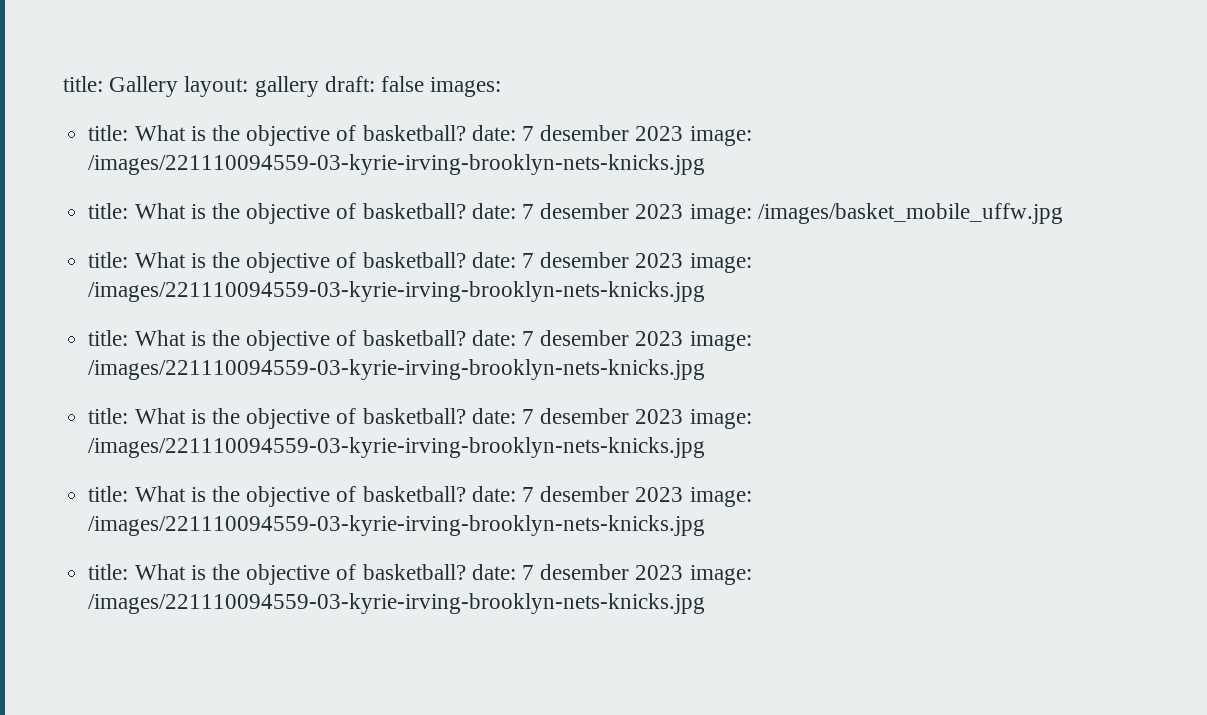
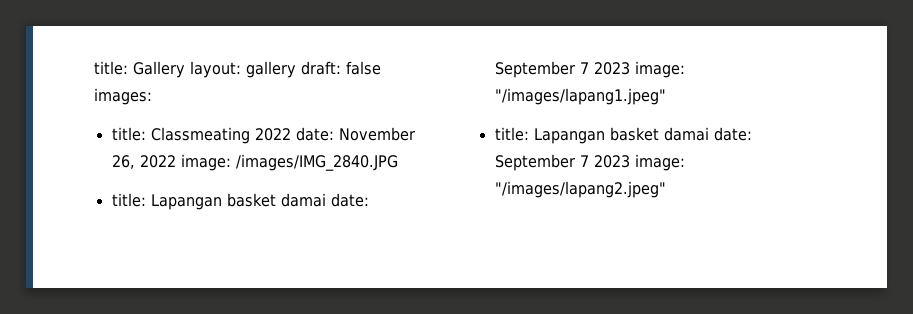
  title: Gallery layout: gallery draft: false images:
- title: What is the objective of basketball? date: 7 desember 2023 image: /images/221110094559-03-kyrie-irving-brooklyn-nets-knicks.jpg
- title: What is the objective of basketball? date: 7 desember 2023 image: /images/basket_mobile_uffw.jpg
- title: What is the objective of basketball? date: 7 desember 2023 image: /images/221110094559-03-kyrie-irving-brooklyn-nets-knicks.jpg
- title: What is the objective of basketball? date: 7 desember 2023 image: /images/221110094559-03-kyrie-irving-brooklyn-nets-knicks.jpg
- title: What is the objective of basketball? date: 7 desember 2023 image: /images/221110094559-03-kyrie-irving-brooklyn-nets-knicks.jpg
- title: What is the objective of basketball? date: 7 desember 2023 image: /images/221110094559-03-kyrie-irving-brooklyn-nets-knicks.jpg
- title: What is the objective of basketball? date: 7 desember 2023 image: /images/221110094559-03-kyrie-irving-brooklyn-nets-knicks.jpg
+ title: Classmeating 2022 date: November 26, 2022 image: /images/IMG_2840.JPG
+ title: Lapangan basket damai date: September 7 2023 image: "/images/lapang1.jpeg"
+ title: Lapangan basket damai date: September 7 2023 image: "/images/lapang2.jpeg"

